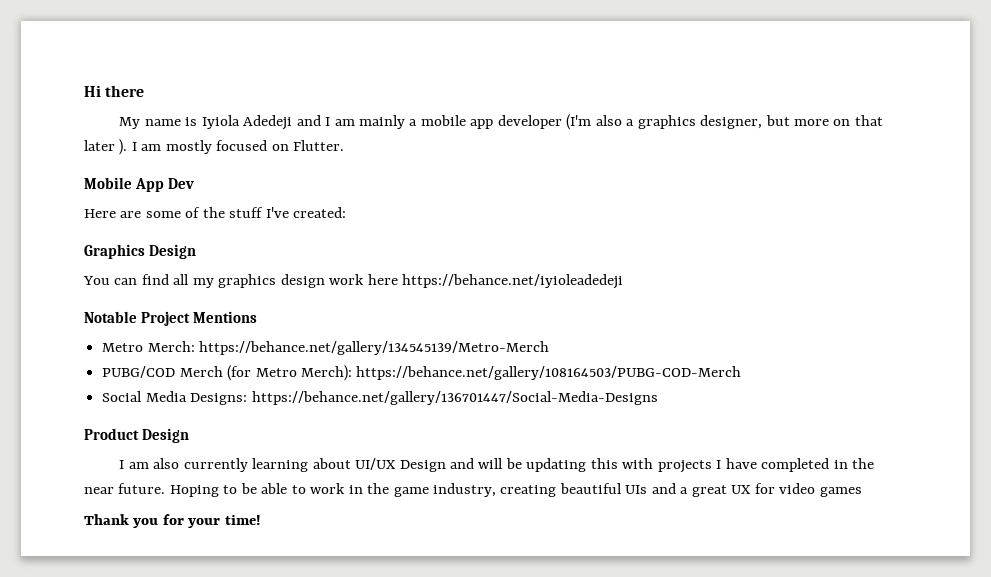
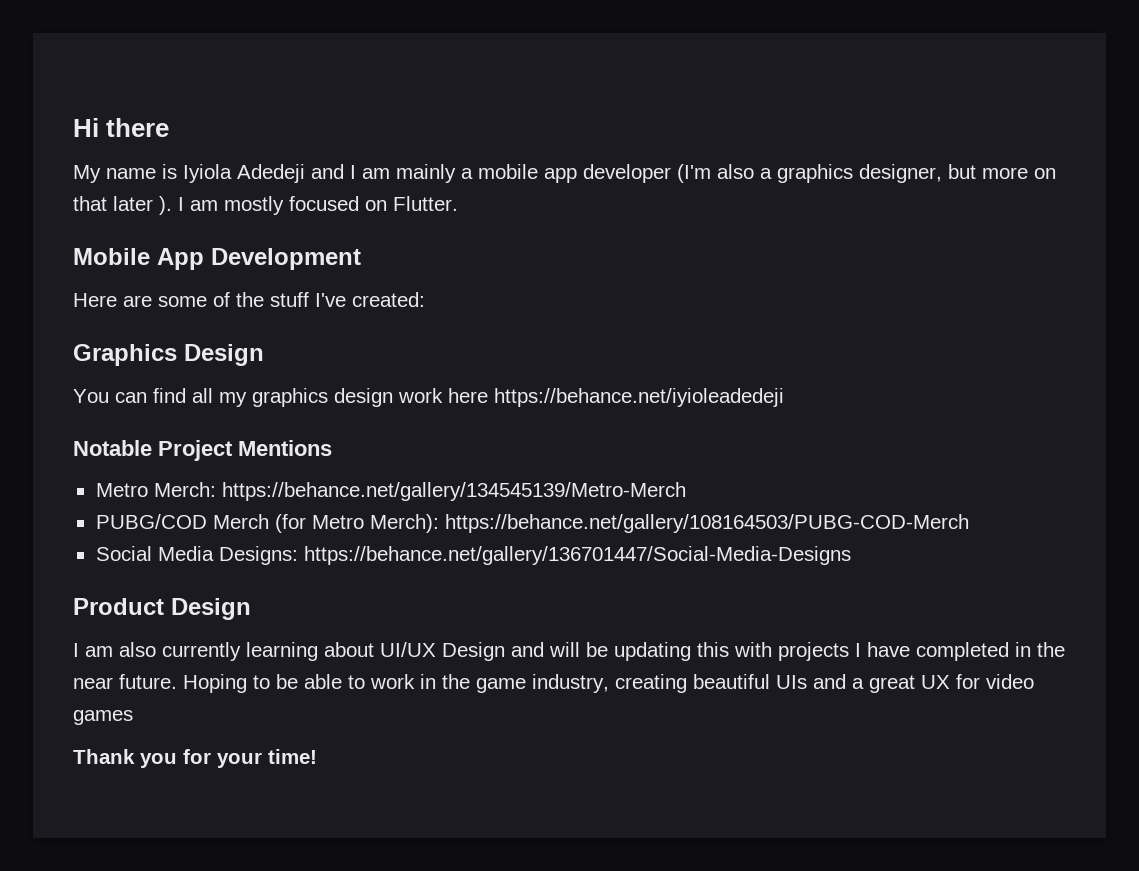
- Mobile App Dev
+ Mobile App Development

